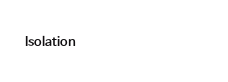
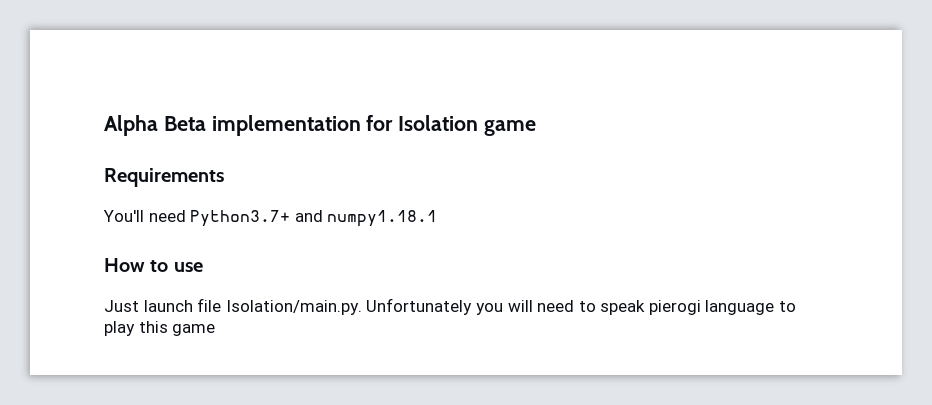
- Isolation
+ Alpha Beta implementation for Isolation game
+ Requirements
+ You'll need Python3.7+ and numpy1.18.1
+ How to use
+ Just launch file Isolation/main.py. Unfortunately you will need to speak pierogi language to play this game

